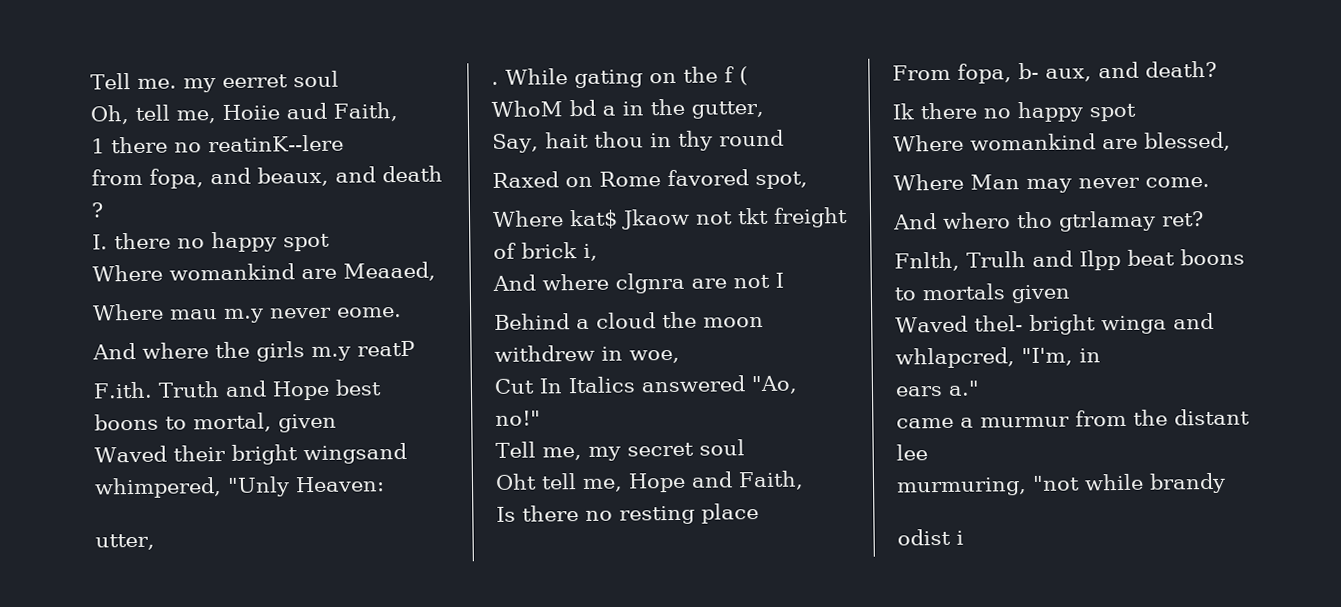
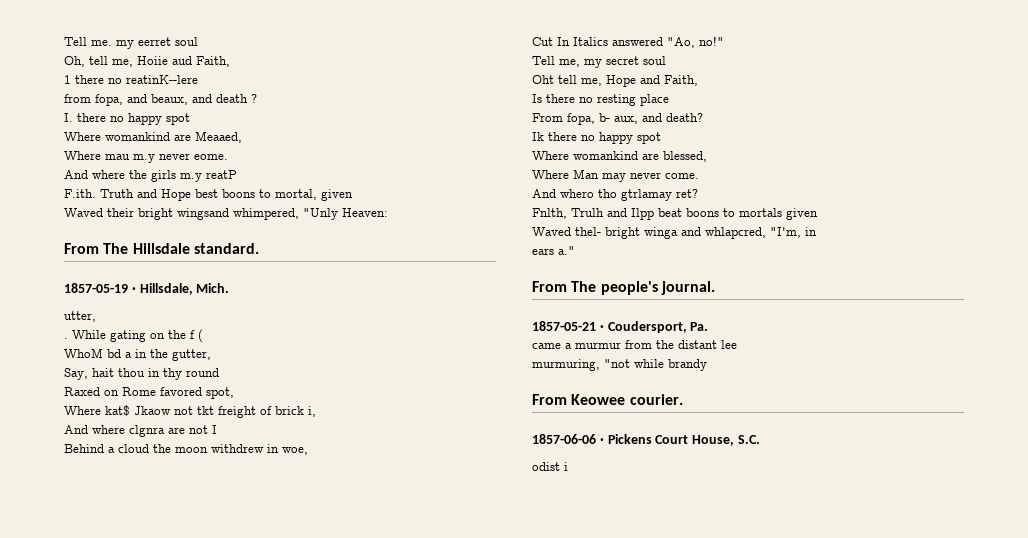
+ From The Hillsdale standard.
+ 1857-05-19 · Hillsdale, Mich.
+ From The people's journal.
+ 1857-05-21 · Coudersport, Pa.
+ From Keowee courier.
+ 1857-06-06 · Pickens Court House, S.C.

